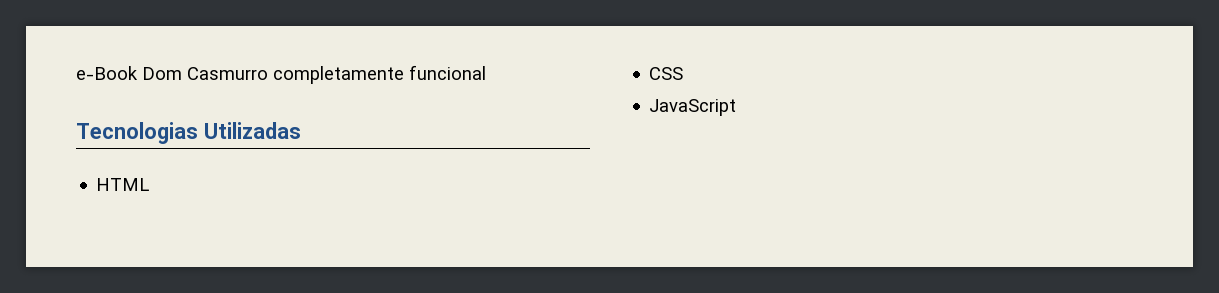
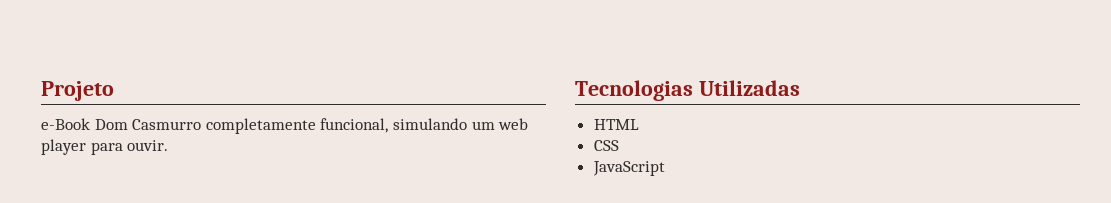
+ Projeto
- e-Book Dom Casmurro completamente funcional
+ e-Book Dom Casmurro completamente funcional, simulando um web player para ouvir.

